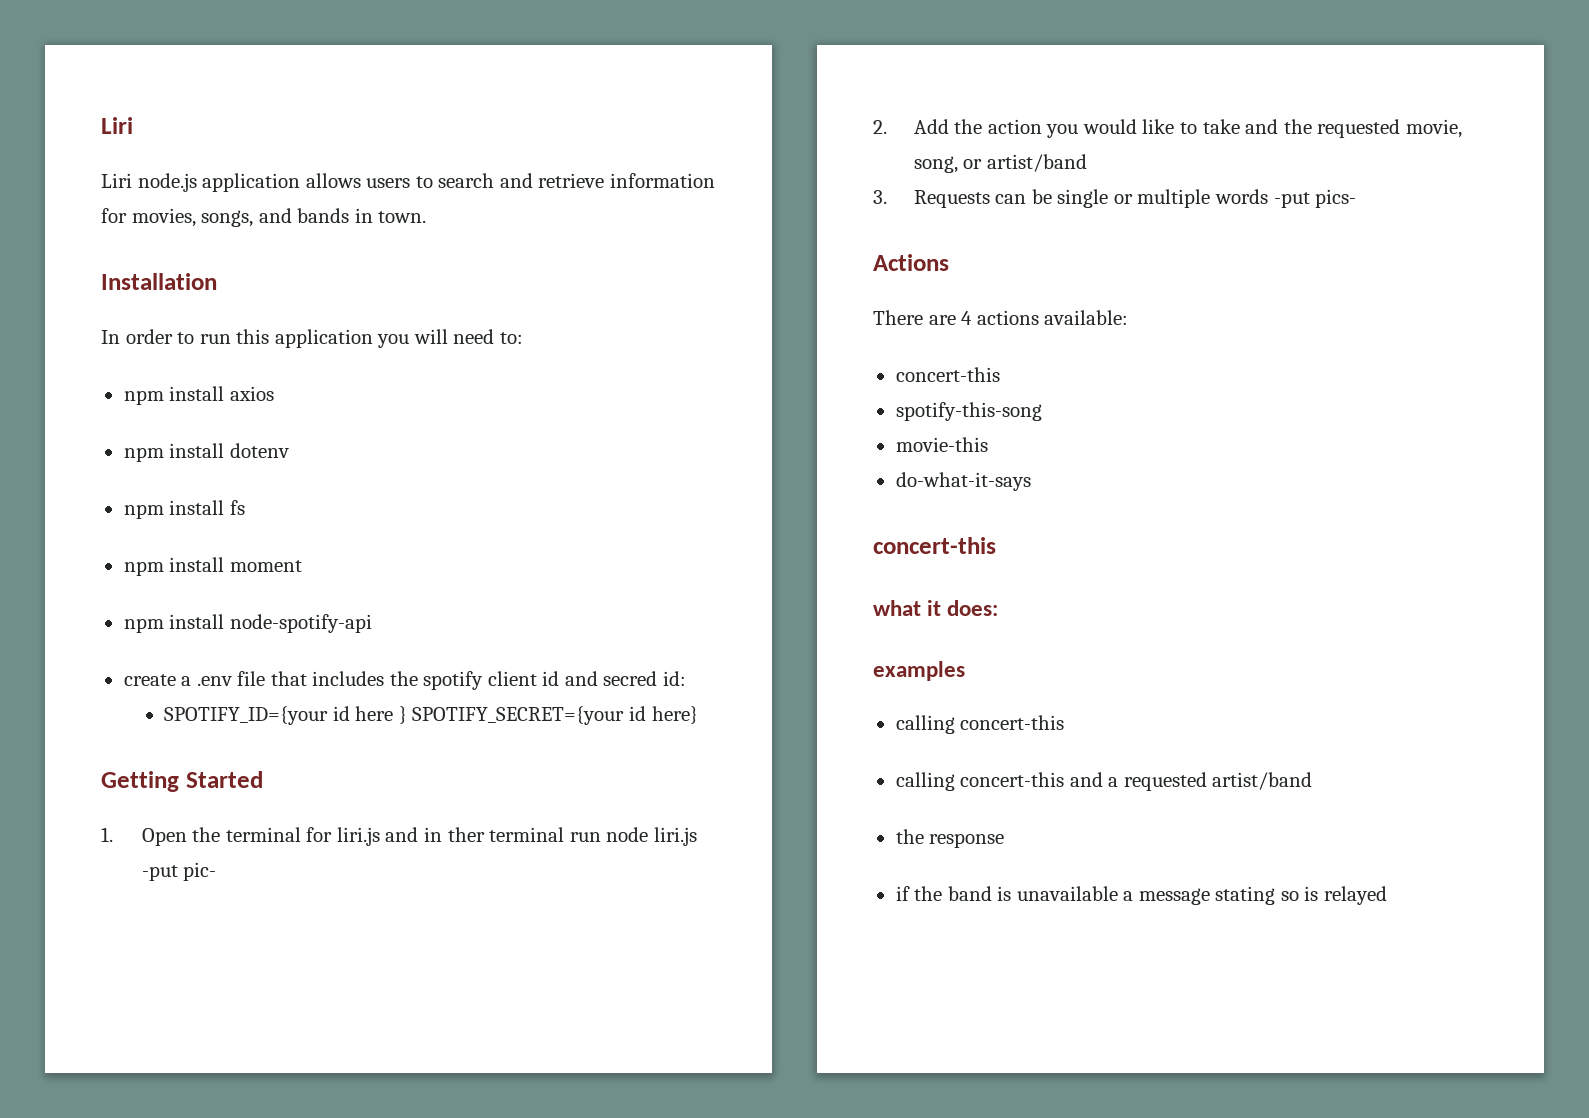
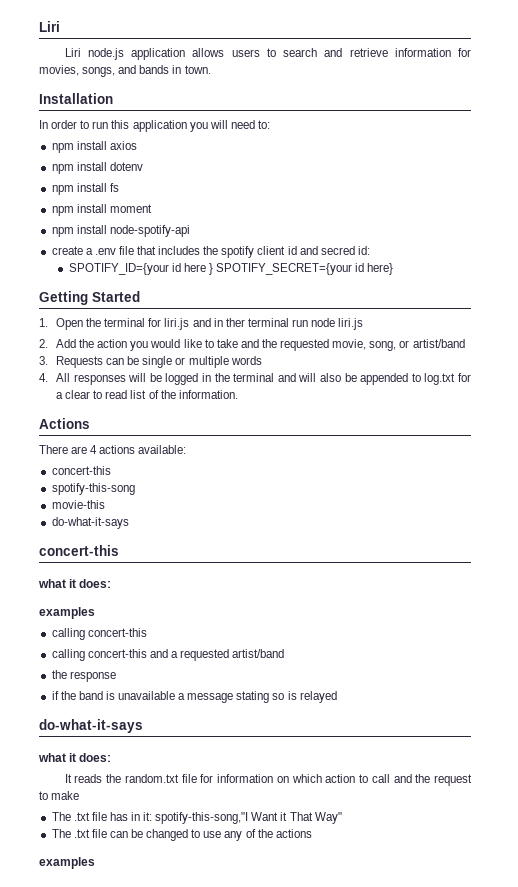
- 1. Open the terminal for liri.js and in ther terminal run node liri.js -put pic-
+ 1. Open the terminal for liri.js and in ther terminal run node liri.js
- 3. Requests can be single or multiple words -put pics-
+ 3. Requests can be single or multiple words
+ 4. All responses will be logged in the terminal and will also be appended to log.txt for a clear to read list of the information.
  if the band is unavailable a message stating so is relayed
+ do-what-it-says
+ what it does:
+ It reads the random.txt file for information on which action to call and the request to make
+ The .txt file has in it: spotify-this-song,"I Want it That Way"
+ The .txt file can be changed to use any of the actions
+ examples

